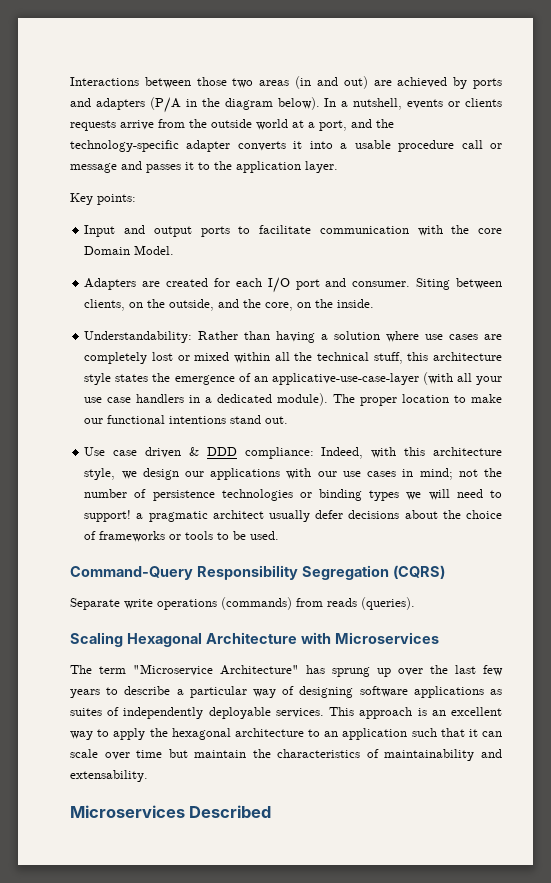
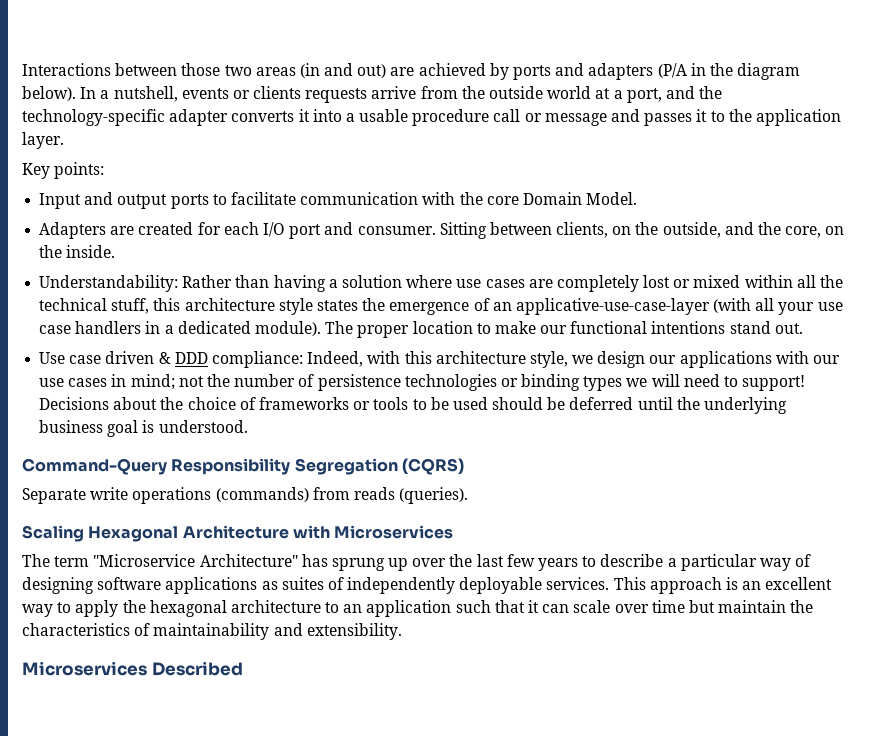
- Siting between clients, on the outside, and the core, on the inside.
+ Sitting between clients, on the outside, and the core, on the inside.
- Use case driven & DDD compliance: Indeed, with this architecture style, we design our applications with our use cases in mind; not the number of persistence technologies or binding types we will need to support! a pragmatic architect usually defer decisions about the choice of frameworks or tools to be used.
+ Use case driven & DDD compliance: Indeed, with this architecture style, we design our applications with our use cases in mind; not the number of persistence technologies or binding types we will need to support! Decisions about the choice of frameworks or tools to be used should be deferred until the underlying business goal is understood.
- This approach is an excellent way to apply the hexagonal architecture to an application such that it can scale over time but maintain the characteristics of maintainability and extensability.
+ This approach is an excellent way to apply the hexagonal architecture to an application such that it can scale over time but maintain the characteristics of maintainability and extensibility.

